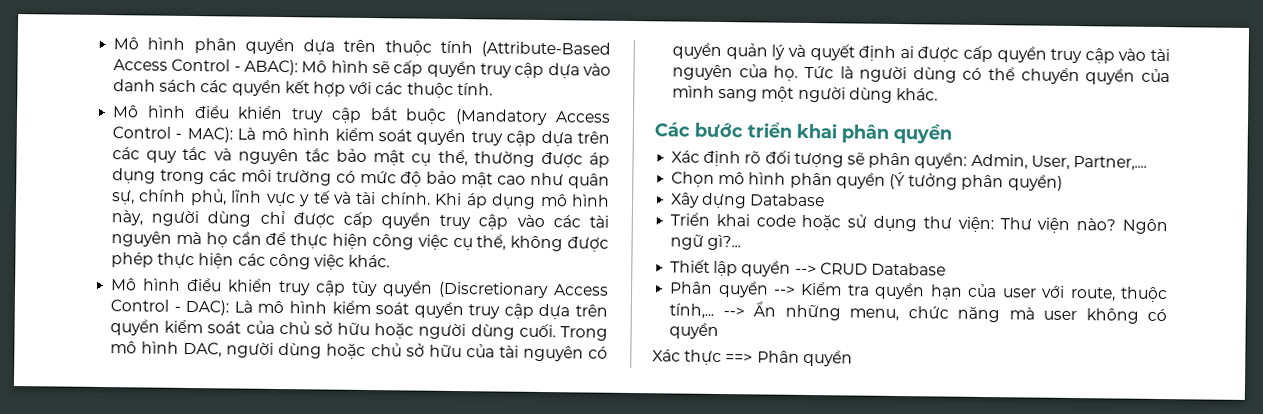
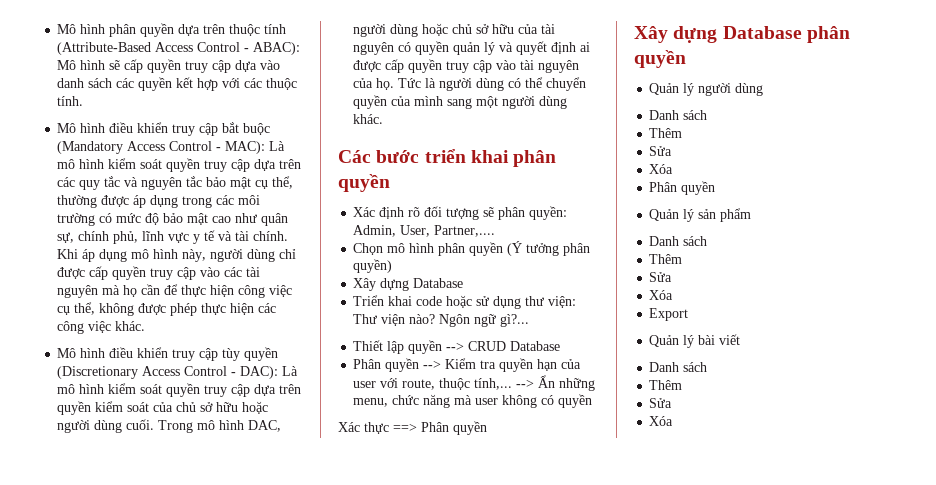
+ Xây dựng Database phân quyền
+ Quản lý người dùng
+ Danh sách
+ Thêm
+ Sửa
+ Xóa
+ Phân quyền
+ Quản lý sản phẩm
+ Danh sách
+ Thêm
+ Sửa
+ Xóa
+ Export
+ Quản lý bài viết
+ Danh sách
+ Thêm
+ Sửa
+ Xóa

